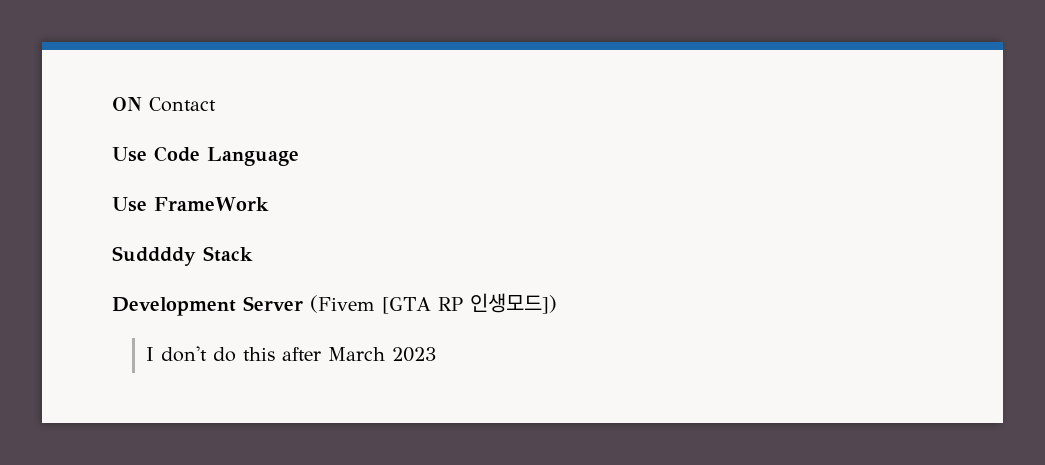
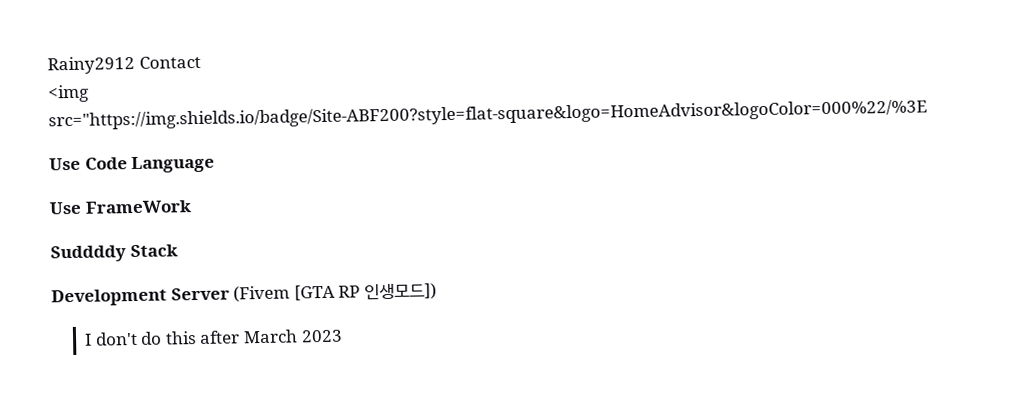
- ON Contact
+ Rainy2912 Contact
+ <img src="https://img.shields.io/badge/Site-ABF200?style=flat-square&logo=HomeAdvisor&logoColor=000%22/%3E

